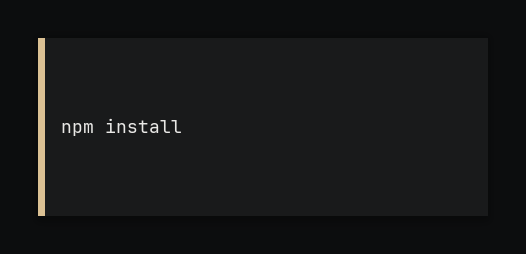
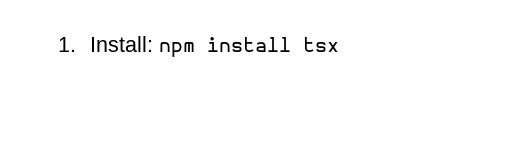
- npm install
+ 1. Install: npm install tsx

